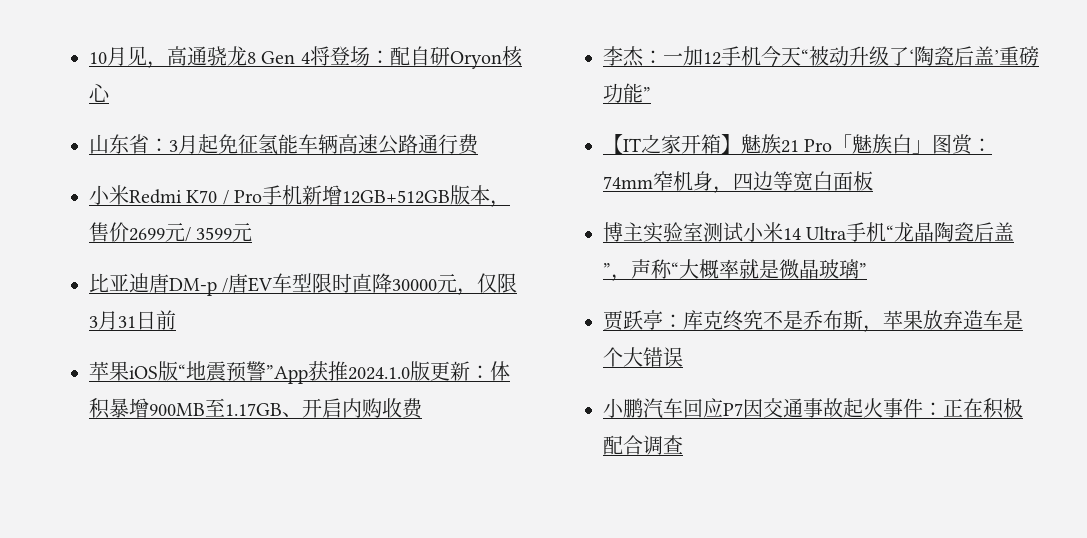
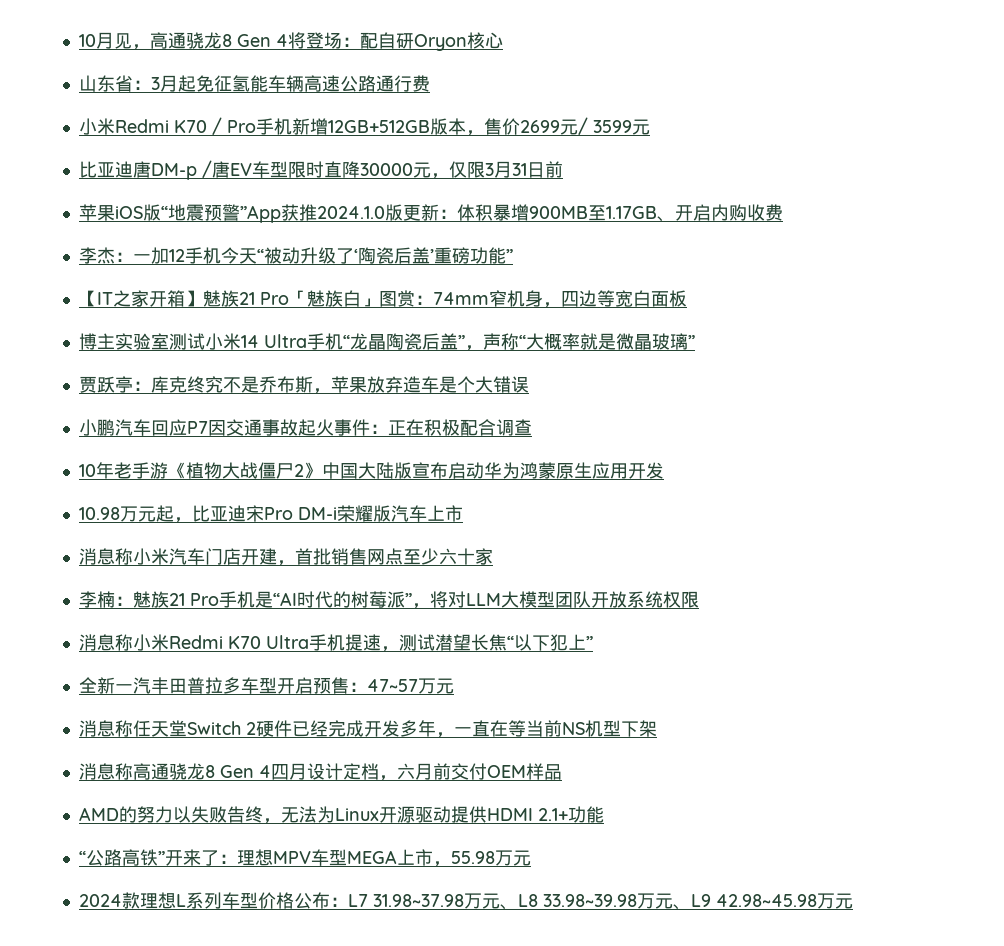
+ 10年老手游《植物大战僵尸2》中国大陆版宣布启动华为鸿蒙原生应用开发
+ 10.98万元起，比亚迪宋Pro DM-i荣耀版汽车上市
+ 消息称小米汽车门店开建，首批销售网点至少六十家
+ 李楠：魅族21 Pro手机是“AI时代的树莓派”，将对LLM大模型团队开放系统权限
+ 消息称小米Redmi K70 Ultra手机提速，测试潜望长焦“以下犯上”
+ 全新一汽丰田普拉多车型开启预售：47~57万元
+ 消息称任天堂Switch 2硬件已经完成开发多年，一直在等当前NS机型下架
+ 消息称高通骁龙8 Gen 4四月设计定档，六月前交付OEM样品
+ AMD的努力以失败告终，无法为Linux开源驱动提供HDMI 2.1+功能
+ “公路高铁”开来了：理想MPV车型MEGA上市，55.98万元
+ 2024款理想L系列车型价格公布：L7 31.98~37.98万元、L8 33.98~39.98万元、L9 42.98~45.98万元

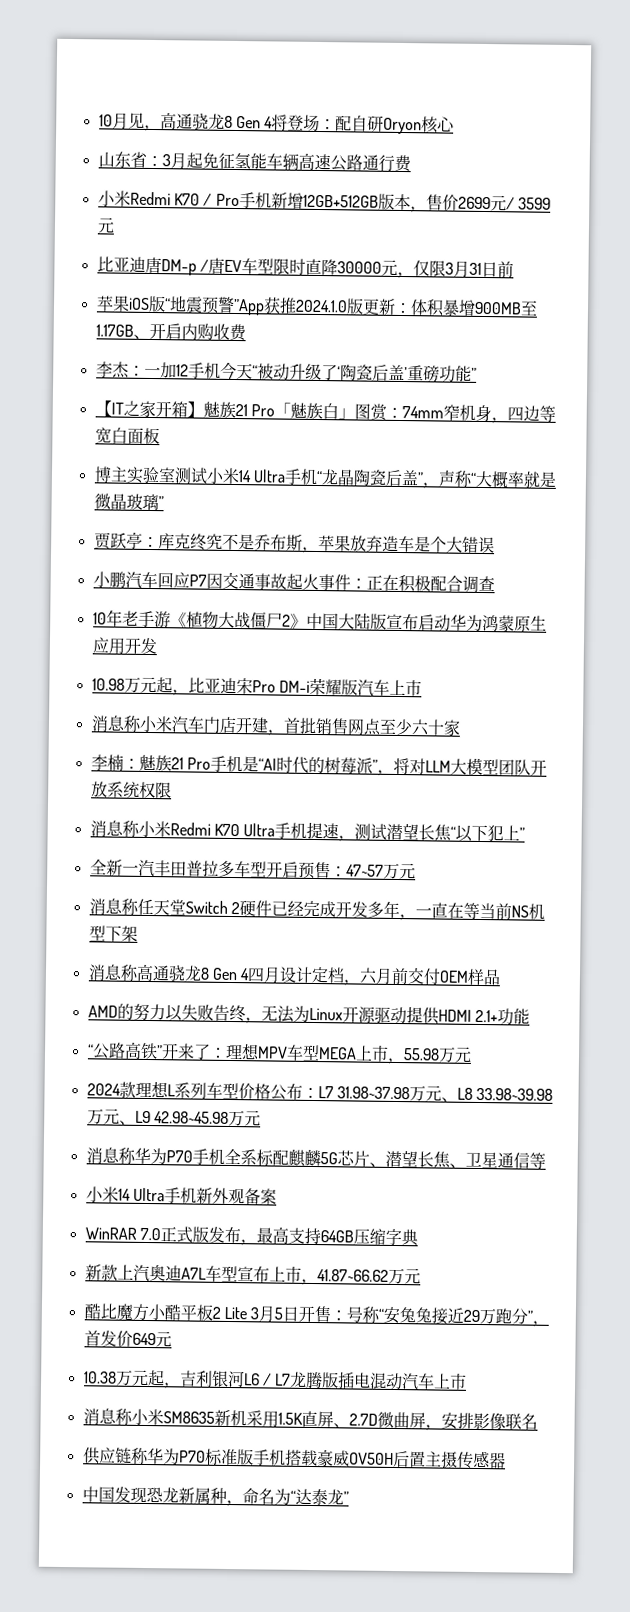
+ 消息称华为P70手机全系标配麒麟5G芯片、潜望长焦、卫星通信等
+ 小米14 Ultra手机新外观备案
+ WinRAR 7.0正式版发布，最高支持64GB压缩字典
+ 新款上汽奥迪A7L车型宣布上市，41.87~66.62万元
+ 酷比魔方小酷平板2 Lite 3月5日开售：号称“安兔兔接近29万跑分”，首发价649元
+ 10.38万元起，吉利银河L6 / L7龙腾版插电混动汽车上市
+ 消息称小米SM8635新机采用1.5K直屏、2.7D微曲屏，安排影像联名
+ 供应链称华为P70标准版手机搭载豪威OV50H后置主摄传感器
+ 中国发现恐龙新属种，命名为“达泰龙”

